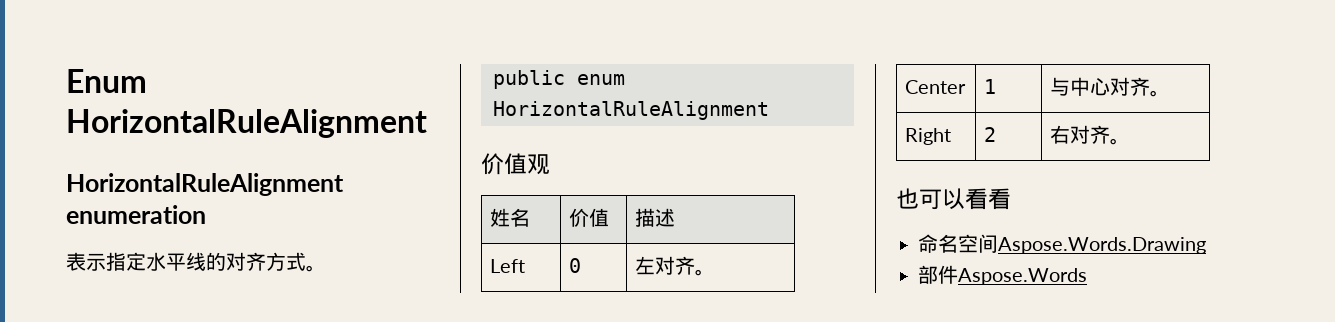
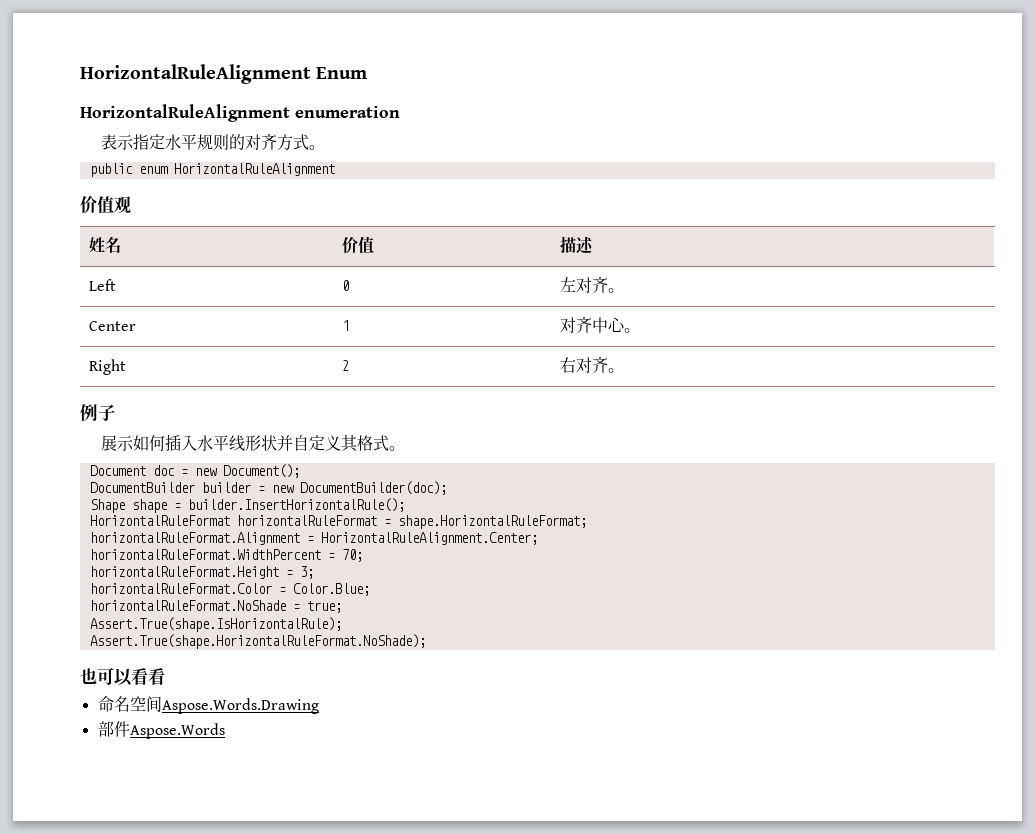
- Enum HorizontalRuleAlignment
+ HorizontalRuleAlignment Enum
- 表示指定水平线的对齐方式。
+ 表示指定水平规则的对齐方式。
- Center | 1 | 与中心对齐。
+ Center | 1 | 对齐中心。
+ 例子
+ 展示如何插入水平线形状并自定义其格式。
+ Document doc = new Document();
+ DocumentBuilder builder = new DocumentBuilder(doc);
+ Shape shape = builder.InsertHorizontalRule();
+ HorizontalRuleFormat horizontalRuleFormat = shape.HorizontalRuleFormat;
+ horizontalRuleFormat.Alignment = HorizontalRuleAlignment.Center;
+ horizontalRuleFormat.WidthPercent = 70;
+ horizontalRuleFormat.Height = 3;
+ horizontalRuleFormat.Color = Color.Blue;
+ horizontalRuleFormat.NoShade = true;
+ Assert.True(shape.IsHorizontalRule);
+ Assert.True(shape.HorizontalRuleFormat.NoShade);

